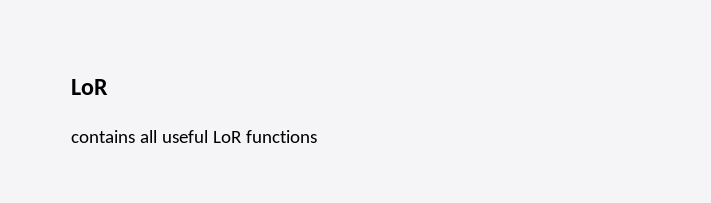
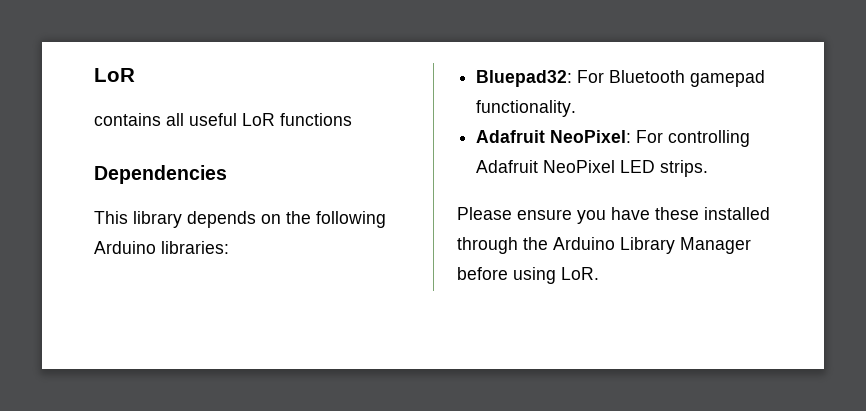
+ Dependencies
+ This library depends on the following Arduino libraries:
+ Bluepad32: For Bluetooth gamepad functionality.
+ Adafruit NeoPixel: For controlling Adafruit NeoPixel LED strips.
+ Please ensure you have these installed through the Arduino Library Manager before using LoR.

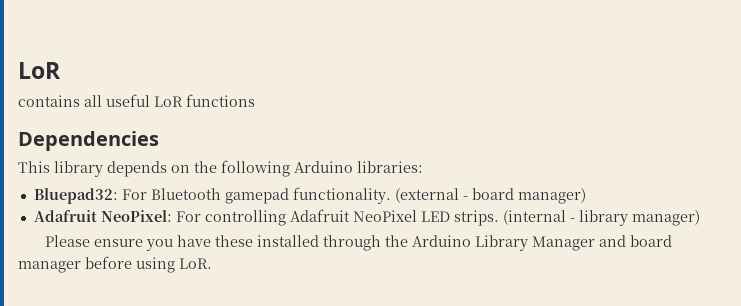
+ (external - board manager)
+ (internal - library manager)
- Please ensure you have these installed through the Arduino Library Manager before using LoR.
+ Please ensure you have these installed through the Arduino Library Manager and board manager before using LoR.

